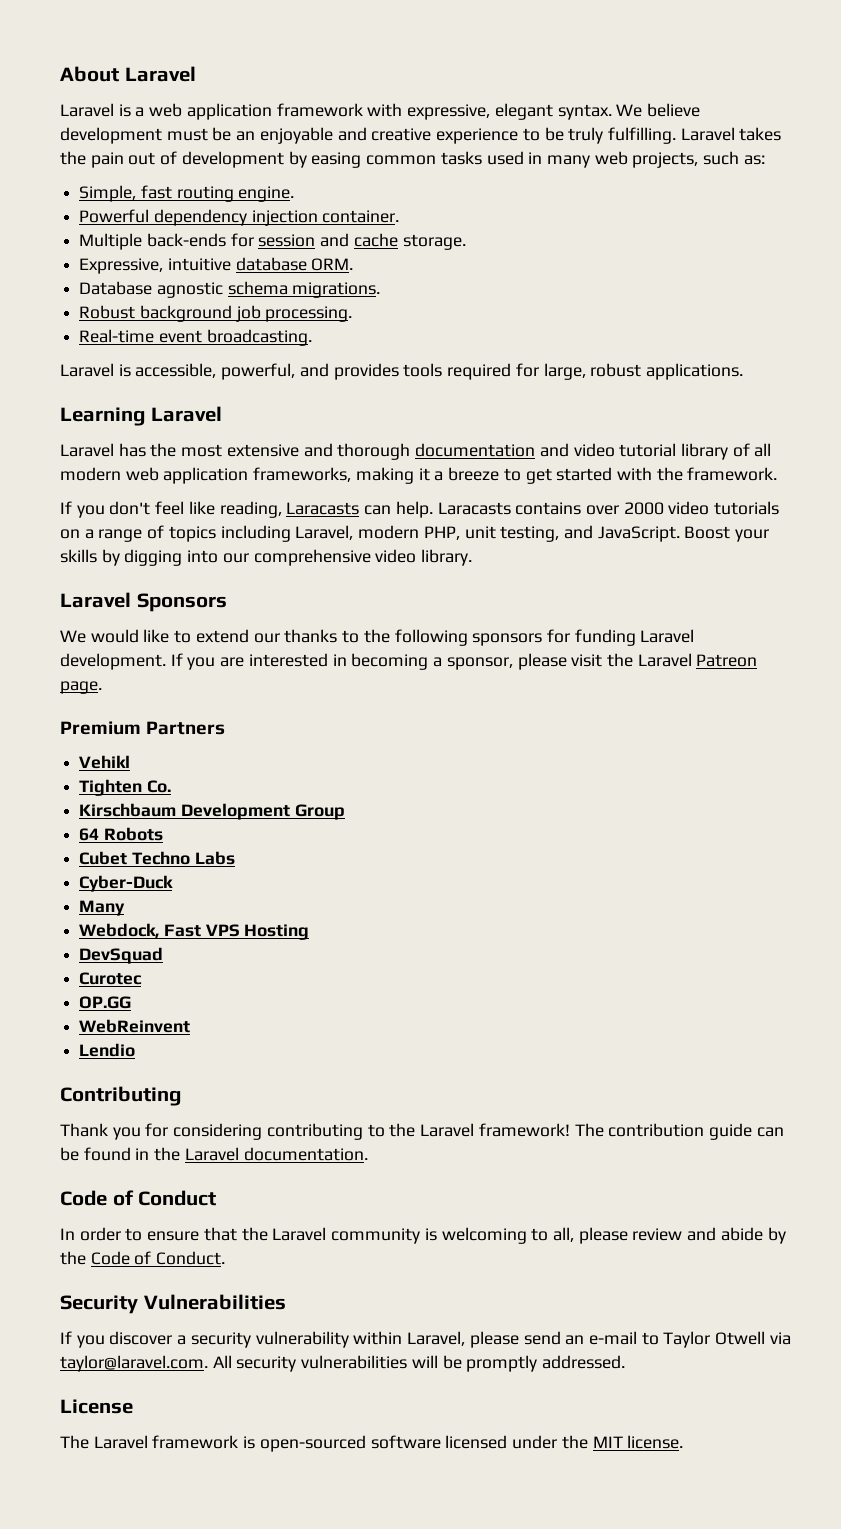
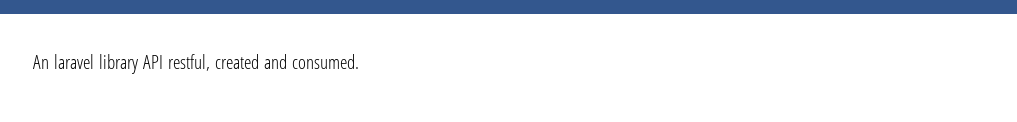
- About Laravel
- Laravel is a web application framework with expressive, elegant syntax. We believe development must be an enjoyable and creative experience to be truly fulfilling. Laravel takes the pain out of development by easing common tasks used in many web projects, such as:
- Simple, fast routing engine.
- Powerful dependency injection container.
- Multiple back-ends for session and cache storage.
- Expressive, intuitive database ORM.
- Database agnostic schema migrations.
- Robust background job processing.
- Real-time event broadcasting.
- Laravel is accessible, powerful, and provides tools required for large, robust applications.
- Learning Laravel
- Laravel has the most extensive and thorough documentation and video tutorial library of all modern web application frameworks, making it a breeze to get started with the framework.
- If you don't feel like reading, Laracasts can help. Laracasts contains over 2000 video tutorials on a range of topics including Laravel, modern PHP, unit testing, and JavaScript. Boost your skills by digging into our comprehensive video library.
- Laravel Sponsors
- We would like to extend our thanks to the following sponsors for funding Laravel development. If you are interested in becoming a sponsor, please visit the Laravel Patreon page.
- Premium Partners
- Vehikl
- Tighten Co.
- Kirschbaum Development Group
- 64 Robots
- Cubet Techno Labs
- Cyber-Duck
- Many
- Webdock, Fast VPS Hosting
- DevSquad
- Curotec
- OP.GG
- WebReinvent
- Lendio
- Contributing
- Thank you for considering contributing to the Laravel framework! The contribution guide can be found in the Laravel documentation.
- Code of Conduct
- In order to ensure that the Laravel community is welcoming to all, please review and abide by the Code of Conduct.
- Security Vulnerabilities
- If you discover a security vulnerability within Laravel, please send an e-mail to Taylor Otwell via taylor@laravel.com. All security vulnerabilities will be promptly addressed.
- License
- The Laravel framework is open-sourced software licensed under the MIT license.
+ An laravel library API restful, created and consumed.

